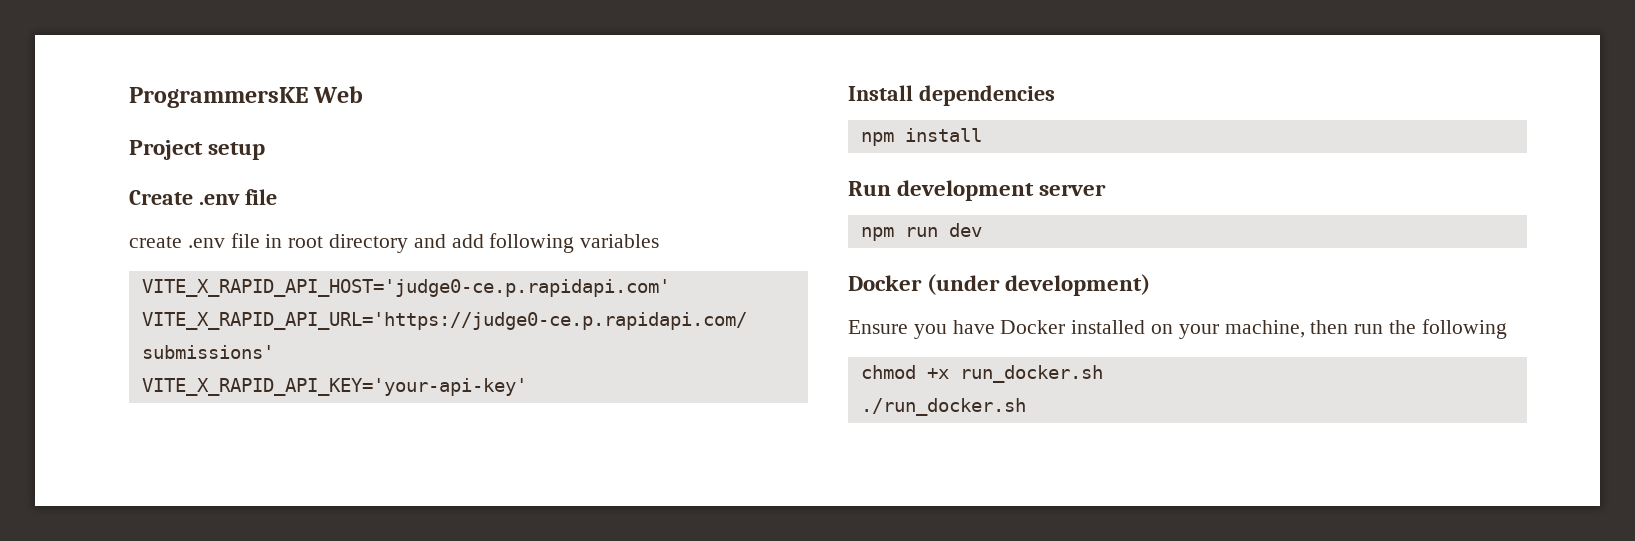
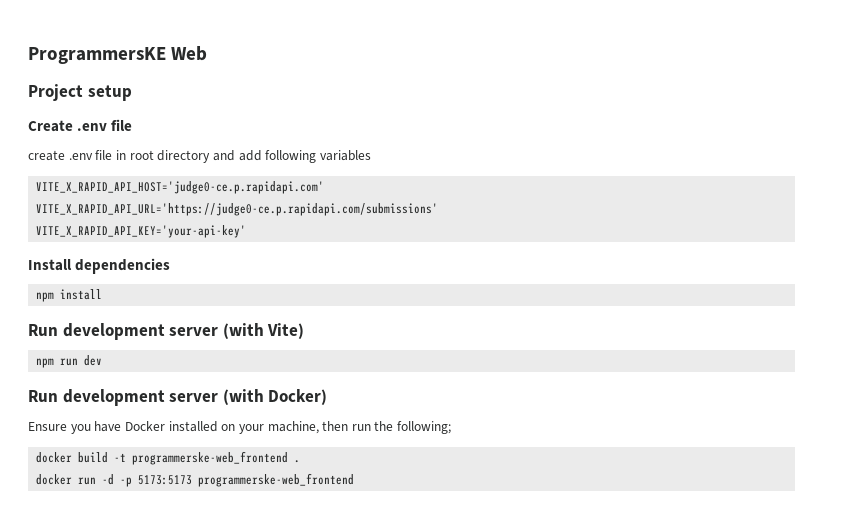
- Run development server
+ Run development server (with Vite)
- Docker (under development)
+ Run development server (with Docker)
- Ensure you have Docker installed on your machine, then run the following
- chmod +x run_docker.sh
- ./run_docker.sh
+ Ensure you have Docker installed on your machine, then run the following;
+ docker build -t programmerske-web_frontend .
+ docker run -d -p 5173:5173 programmerske-web_frontend

